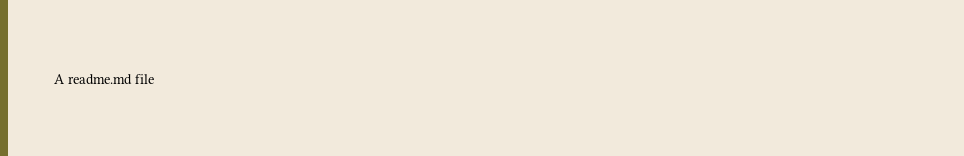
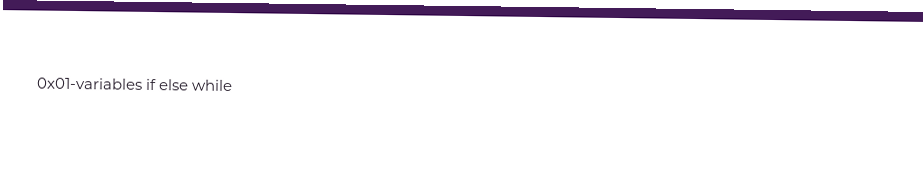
- A readme.md file
+ 0x01-variables if else while

